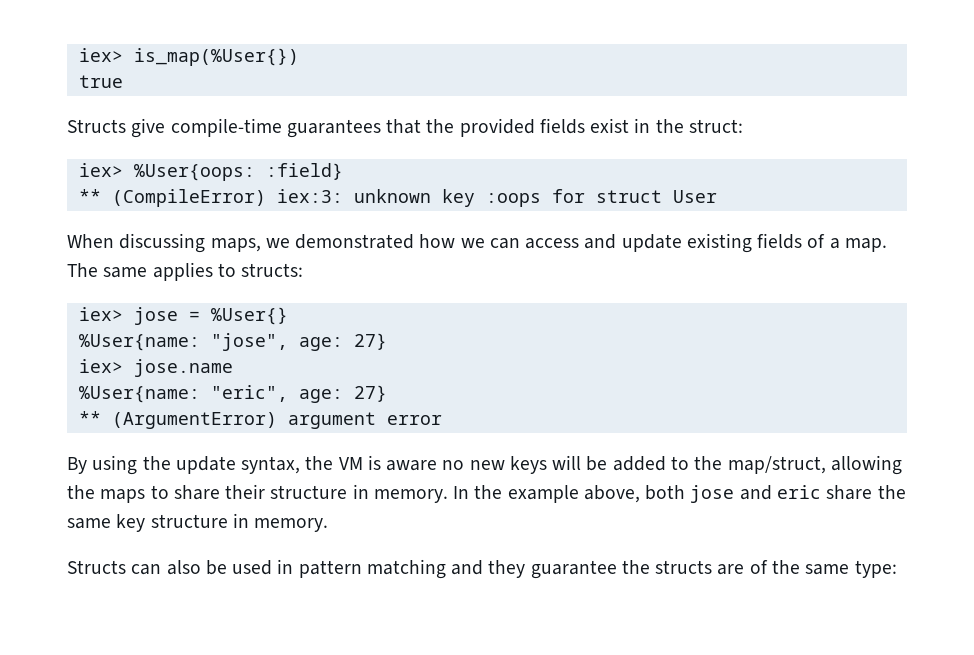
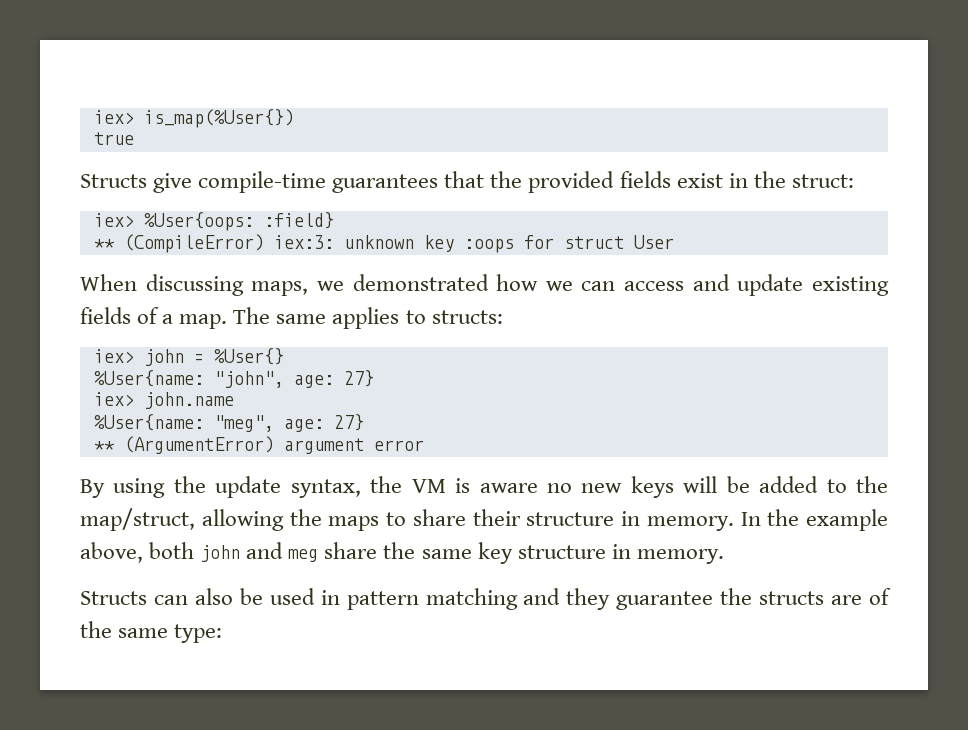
- iex> jose = %User{}
+ iex> john = %User{}
- %User{name: "jose", age: 27}
+ %User{name: "john", age: 27}
- iex> jose.name
- %User{name: "eric", age: 27}
+ iex> john.name
+ %User{name: "meg", age: 27}
- In the example above, both jose and eric share the same key structure in memory.
+ In the example above, both john and meg share the same key structure in memory.

